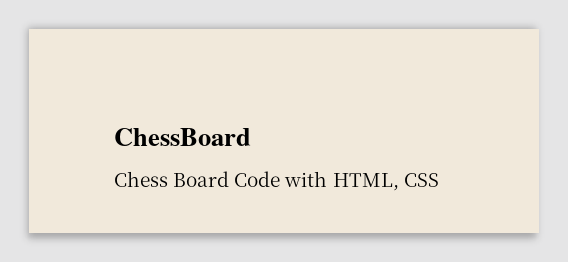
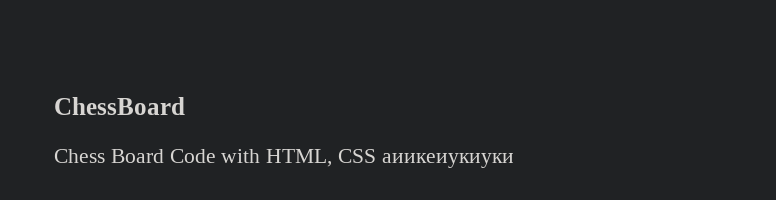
- Chess Board Code with HTML, CSS
+ Chess Board Code with HTML, CSS аиикеиукиуки

